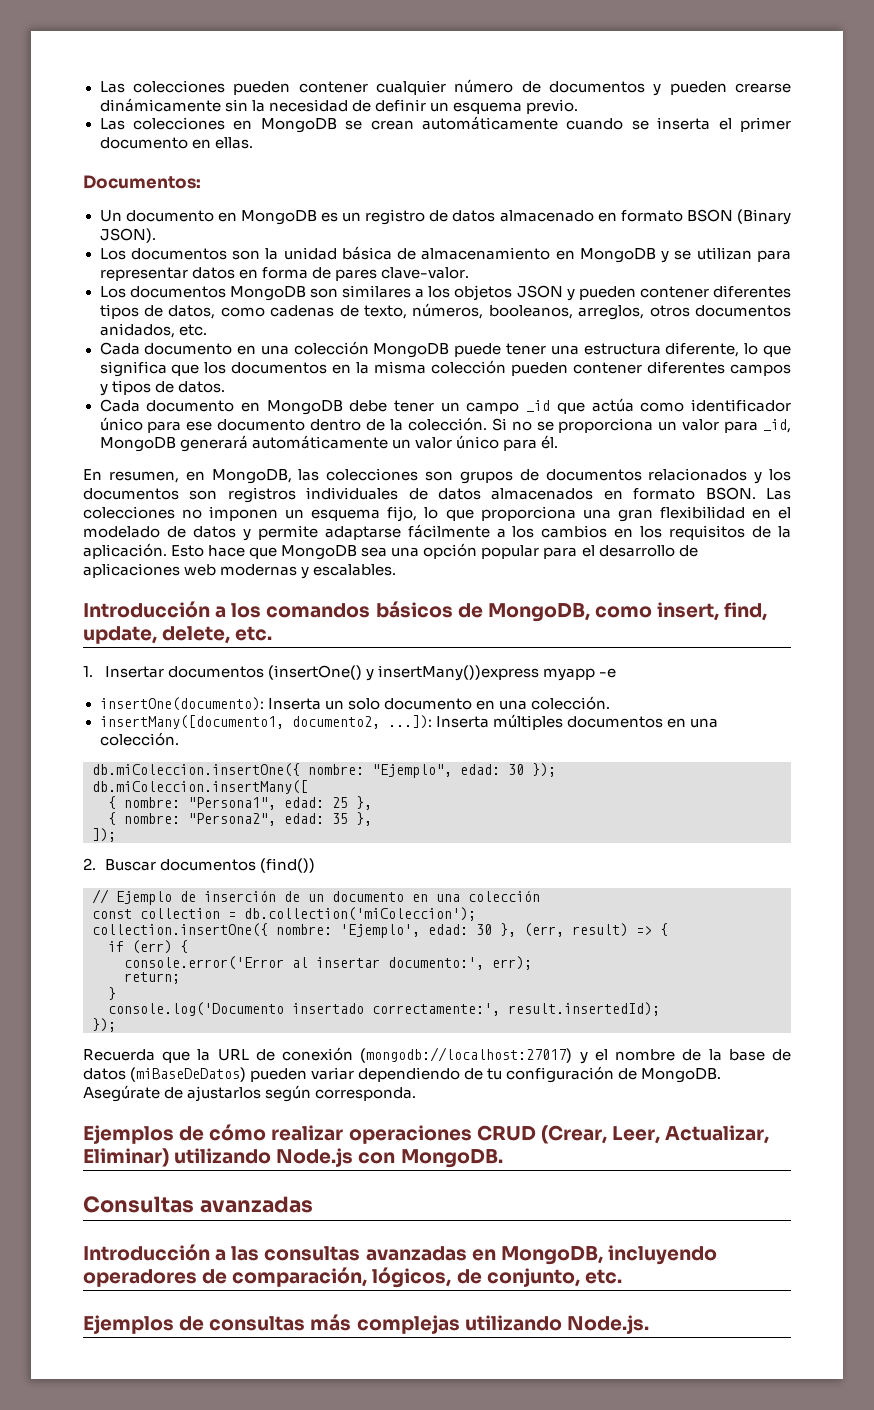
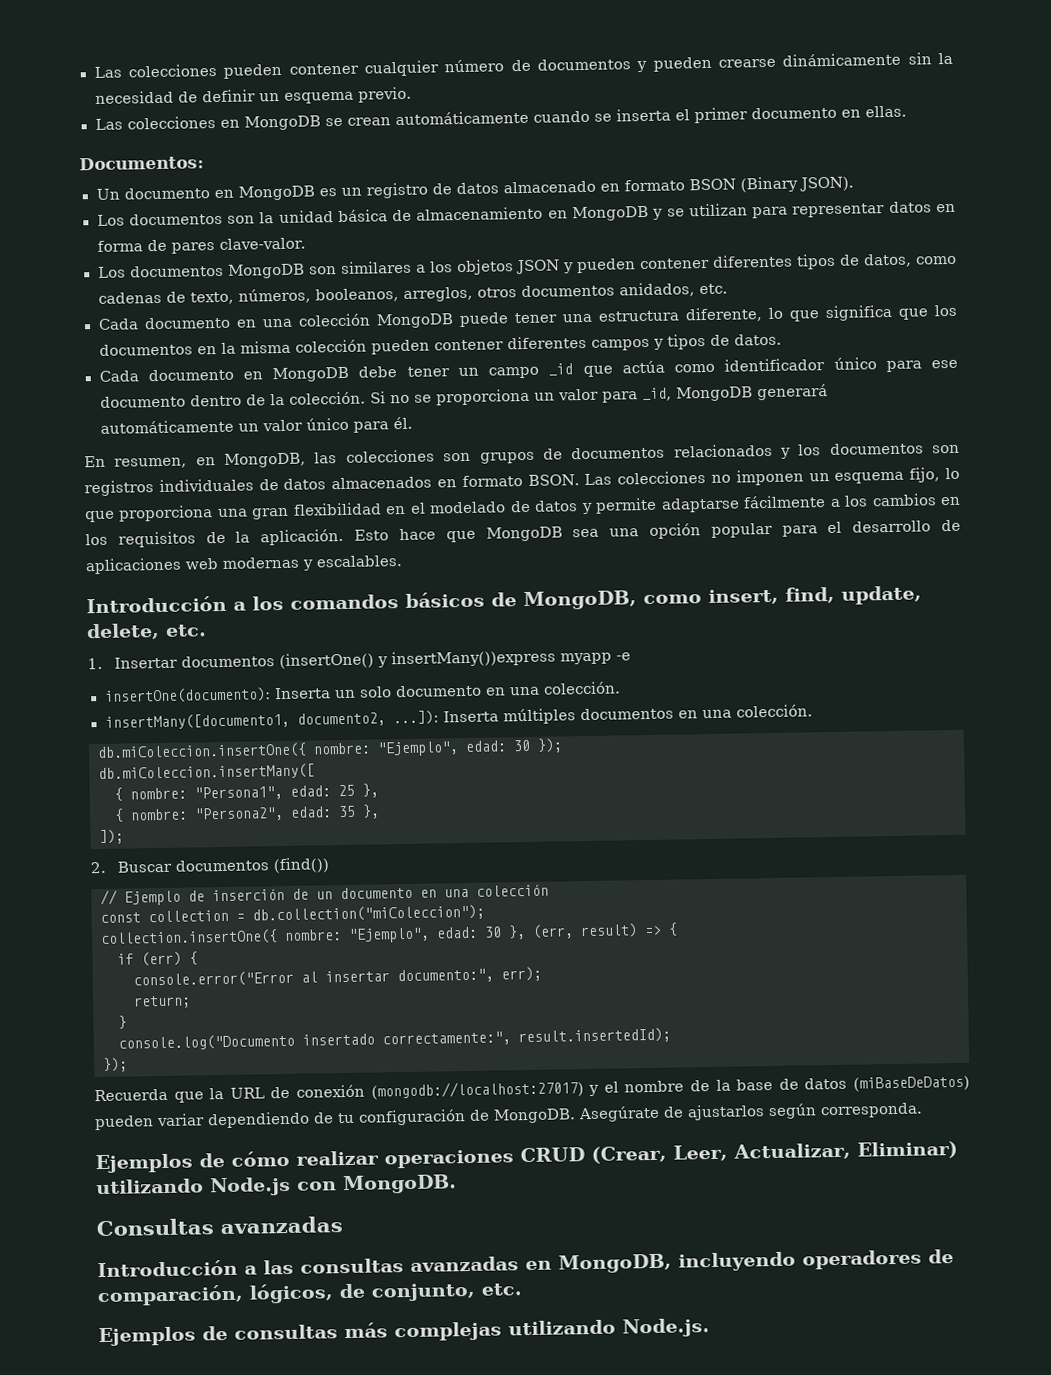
- const collection = db.collection('miColeccion');
+ const collection = db.collection("miColeccion");
- collection.insertOne({ nombre: 'Ejemplo', edad: 30 }, (err, result) => {
+ collection.insertOne({ nombre: "Ejemplo", edad: 30 }, (err, result) => {
- console.error('Error al insertar documento:', err);
+ console.error("Error al insertar documento:", err);
- console.log('Documento insertado correctamente:', result.insertedId);
+ console.log("Documento insertado correctamente:", result.insertedId);

